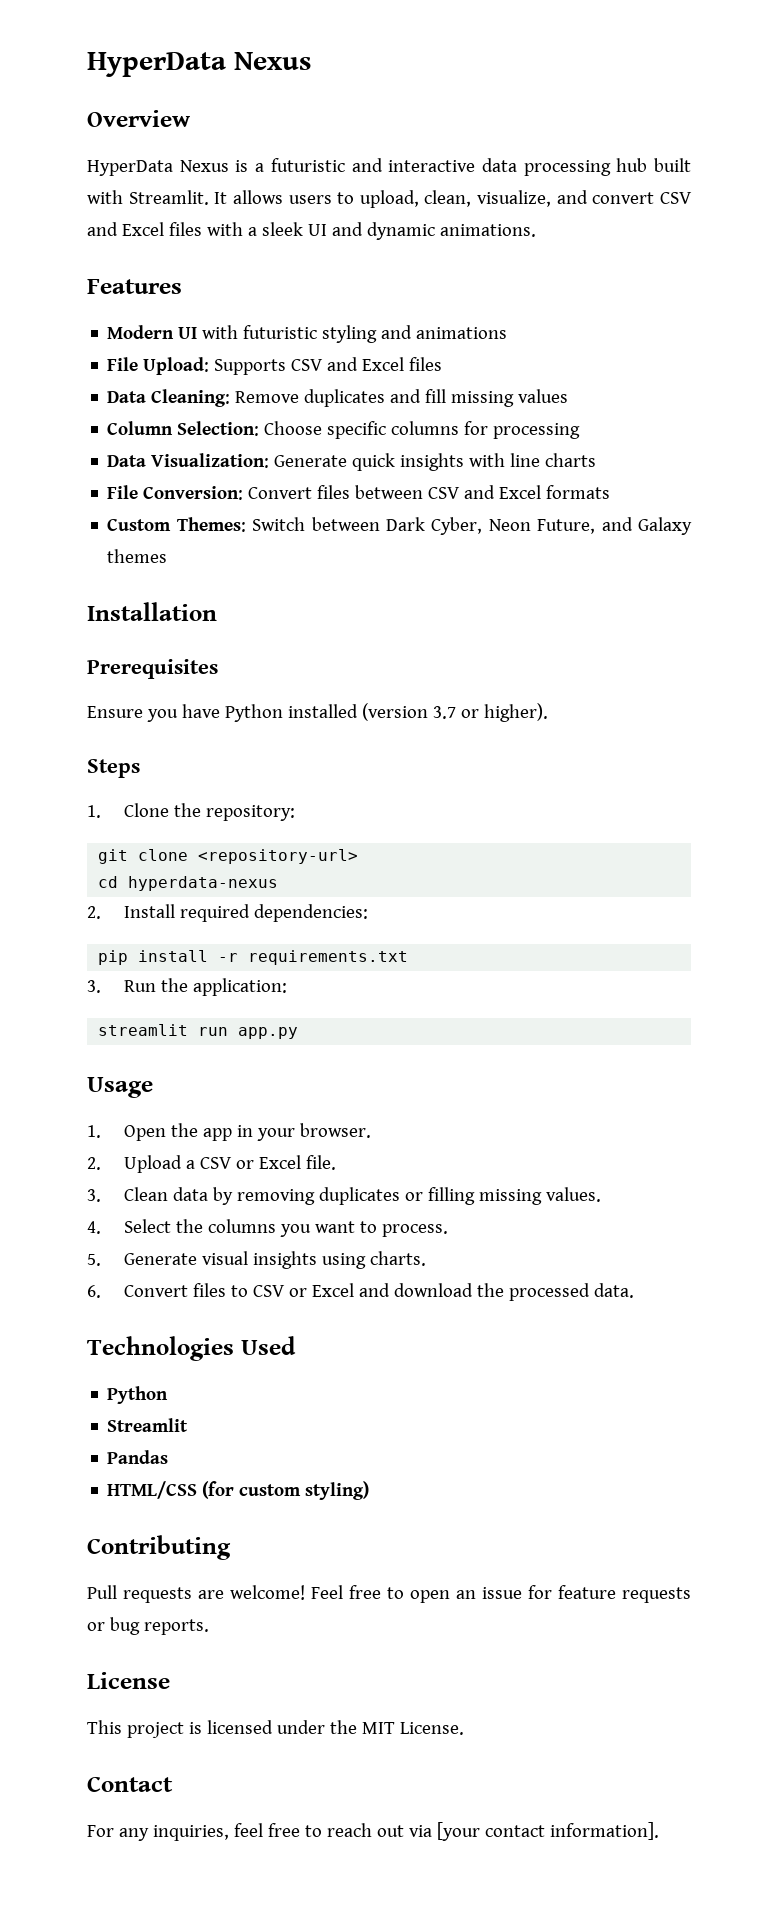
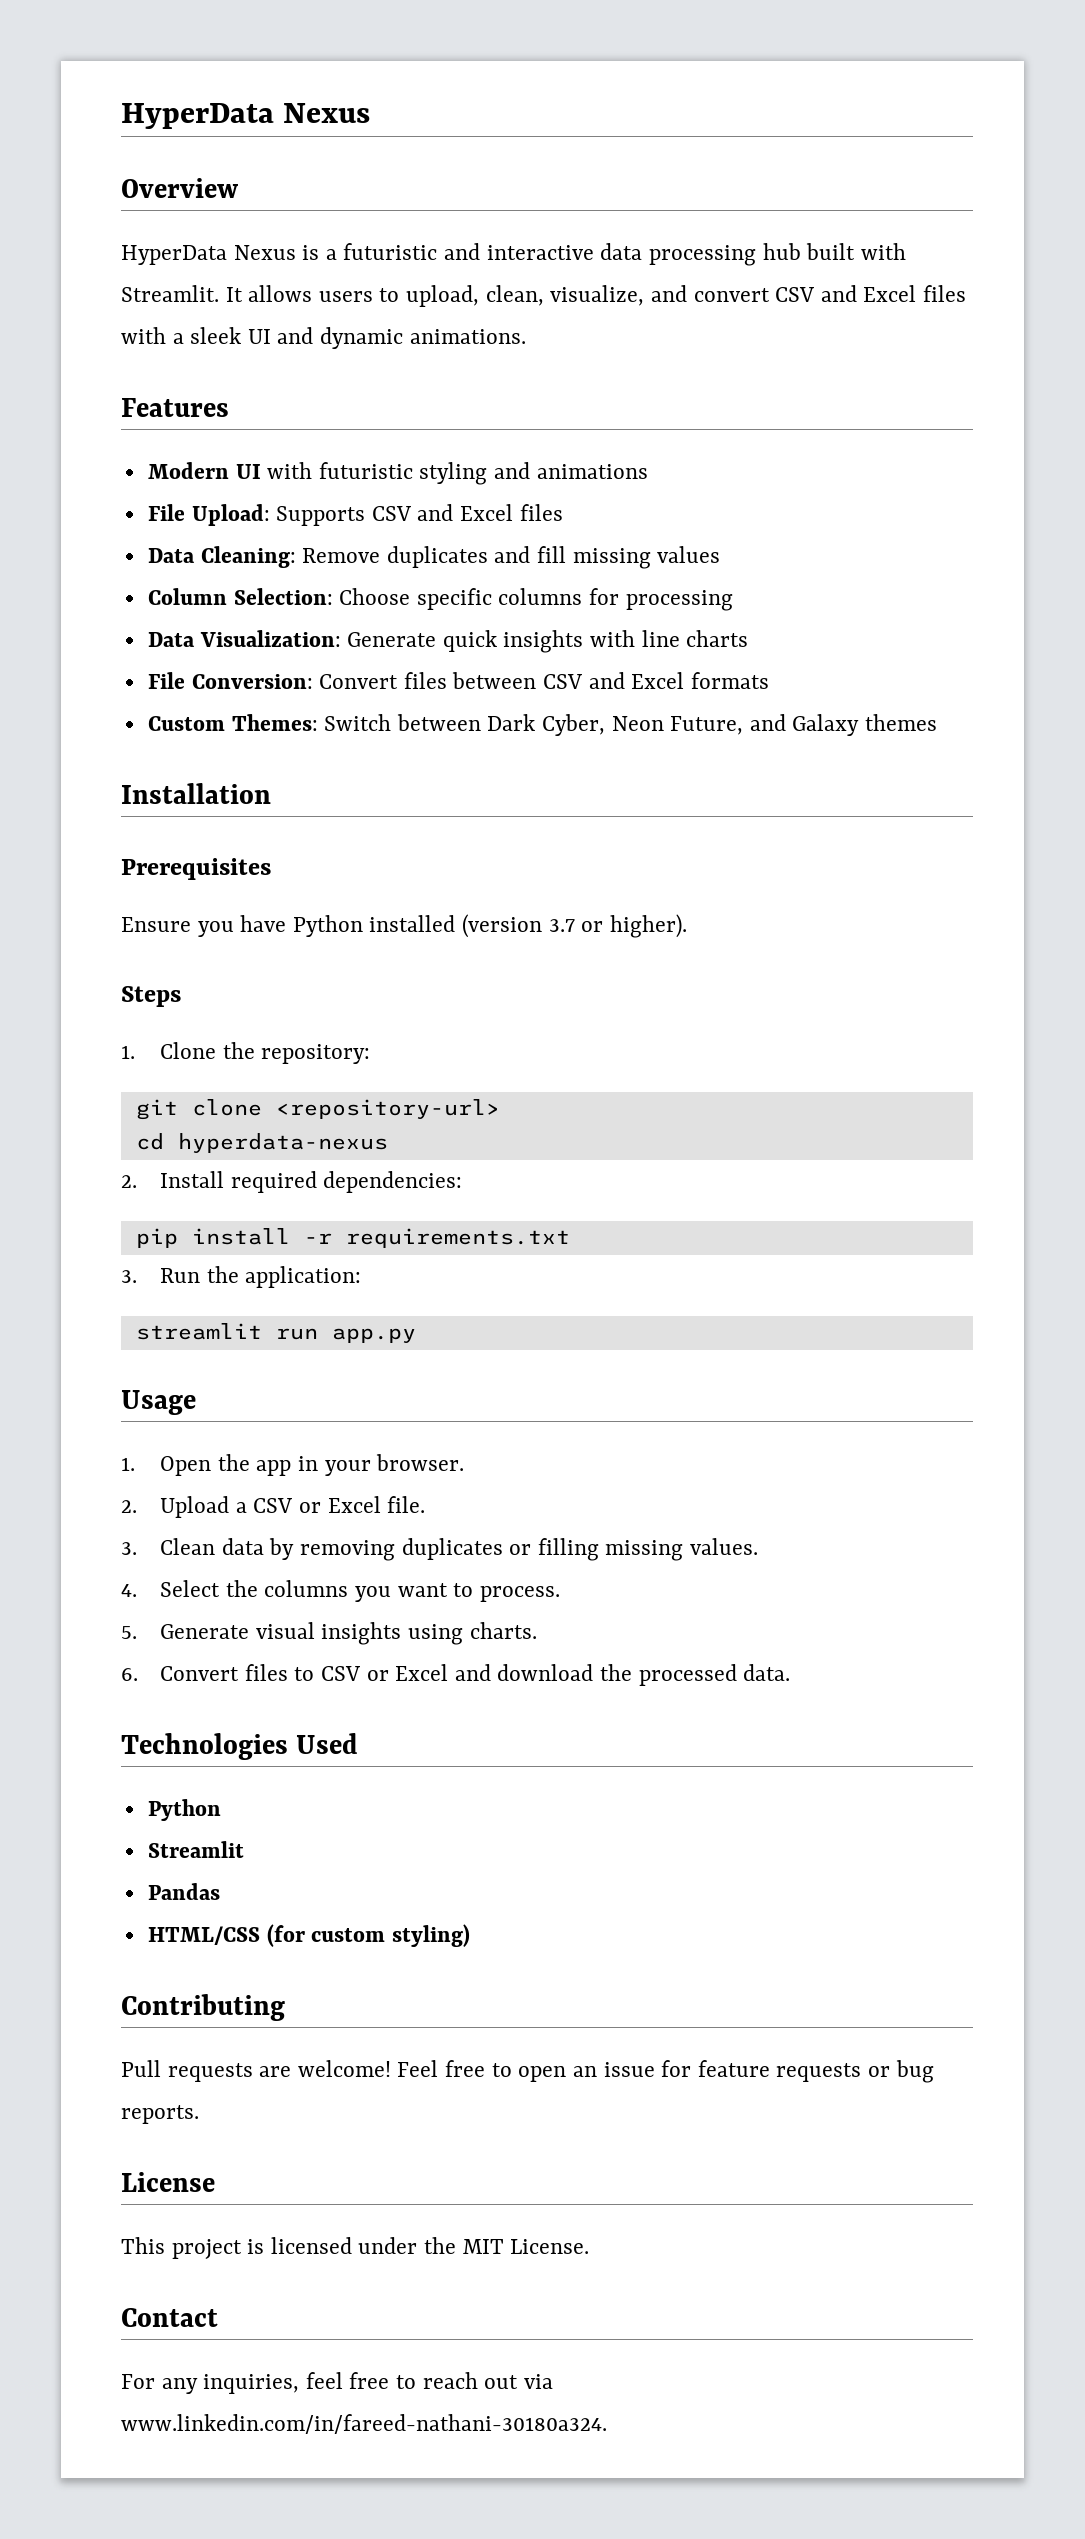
- For any inquiries, feel free to reach out via [your contact information].
+ For any inquiries, feel free to reach out via www.linkedin.com/in/fareed-nathani-30180a324.

